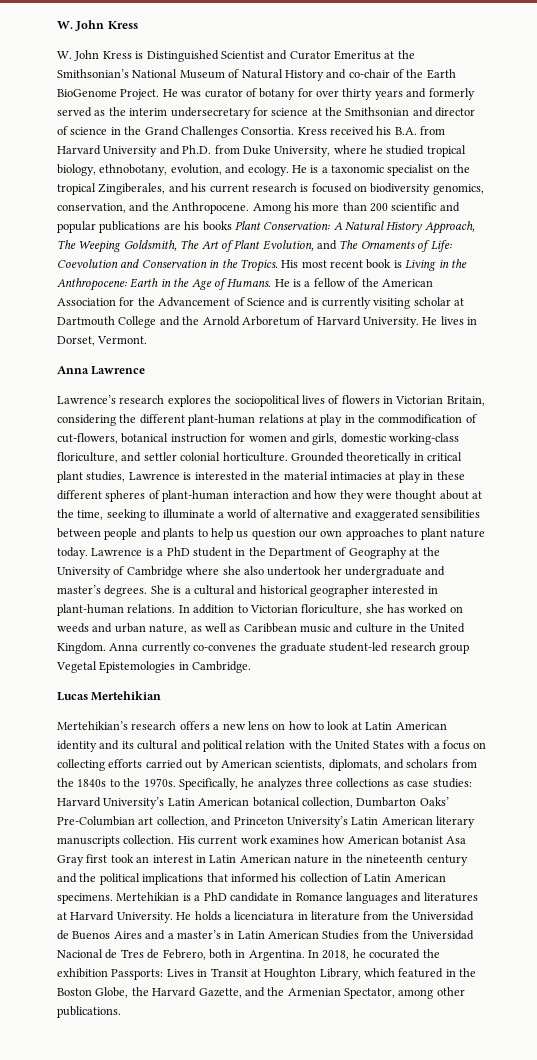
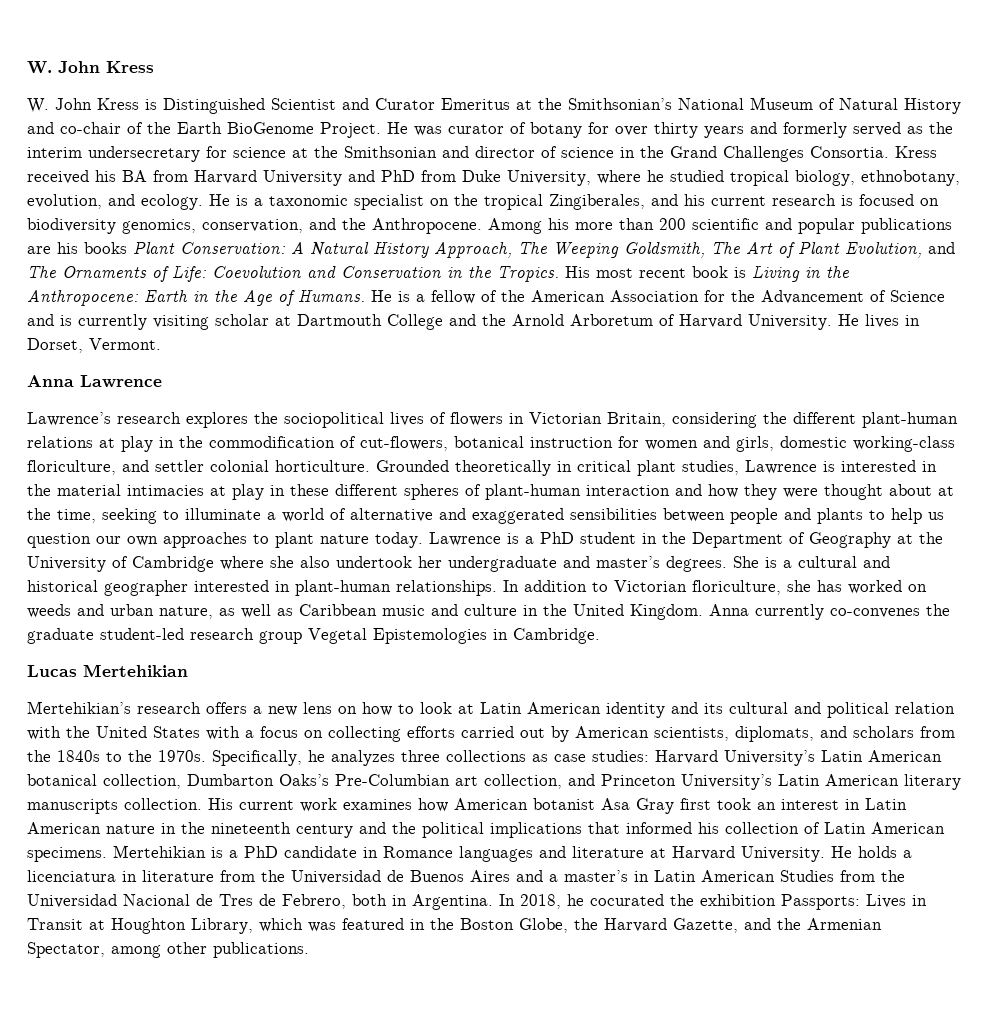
- Kress received his B.A. from Harvard University and Ph.D. from Duke University, where he studied tropical biology, ethnobotany, evolution, and ecology.
+ Kress received his BA from Harvard University and PhD from Duke University, where he studied tropical biology, ethnobotany, evolution, and ecology.
- She is a cultural and historical geographer interested in plant-human relations.
+ She is a cultural and historical geographer interested in plant-human relationships.
- Specifically, he analyzes three collections as case studies: Harvard University’s Latin American botanical collection, Dumbarton Oaks’ Pre-Columbian art collection, and Princeton University’s Latin American literary manuscripts collection.
+ Specifically, he analyzes three collections as case studies: Harvard University’s Latin American botanical collection, Dumbarton Oaks’s Pre-Columbian art collection, and Princeton University’s Latin American literary manuscripts collection.
- Mertehikian is a PhD candidate in Romance languages and literatures at Harvard University.
+ Mertehikian is a PhD candidate in Romance languages and literature at Harvard University.
- In 2018, he cocurated the exhibition Passports: Lives in Transit at Houghton Library, which featured in the Boston Globe, the Harvard Gazette, and the Armenian Spectator, among other publications.
+ In 2018, he cocurated the exhibition Passports: Lives in Transit at Houghton Library, which was featured in the Boston Globe, the Harvard Gazette, and the Armenian Spectator, among other publications.

